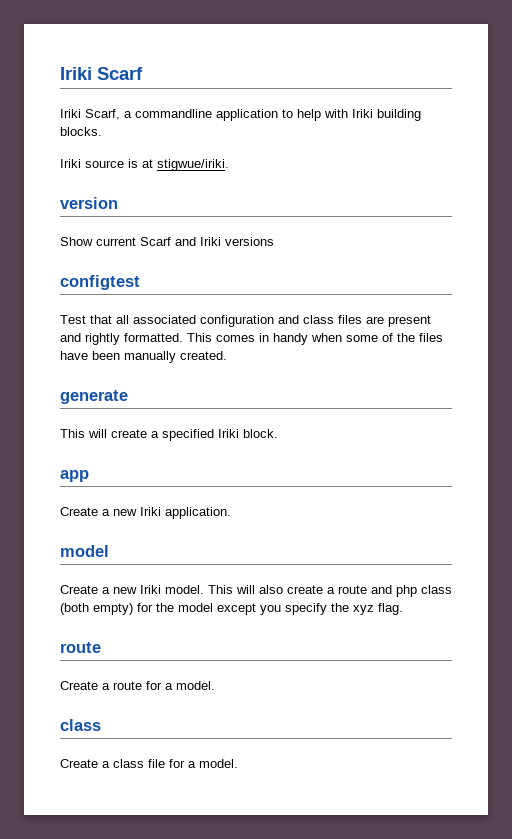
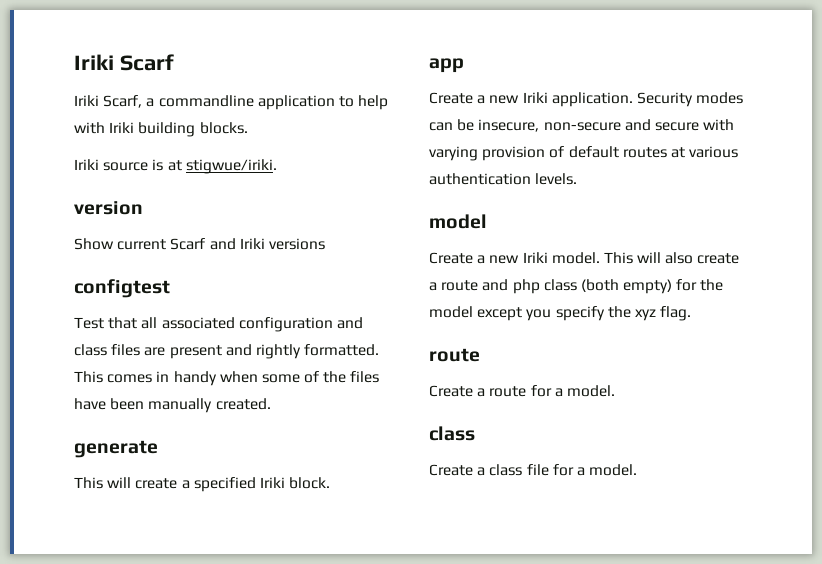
+ Security modes can be insecure, non-secure and secure with varying provision of default routes at various authentication levels.

